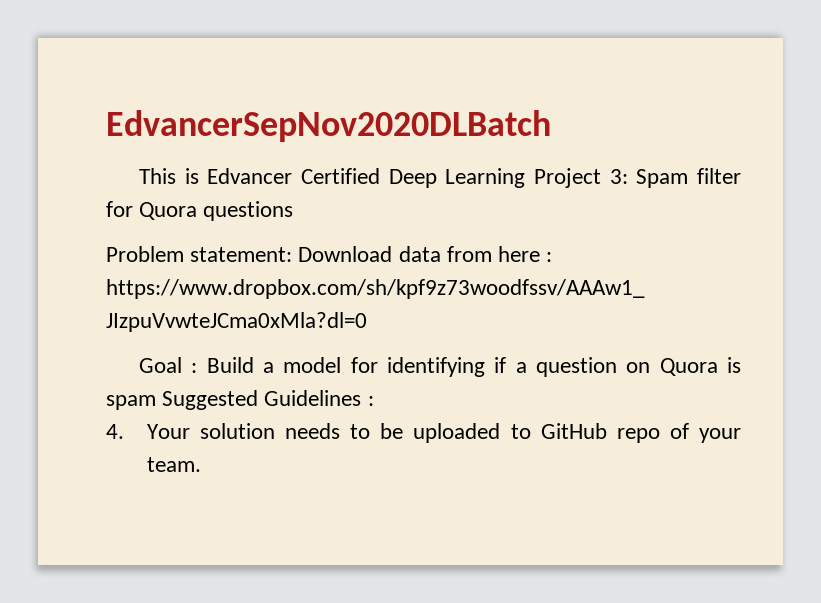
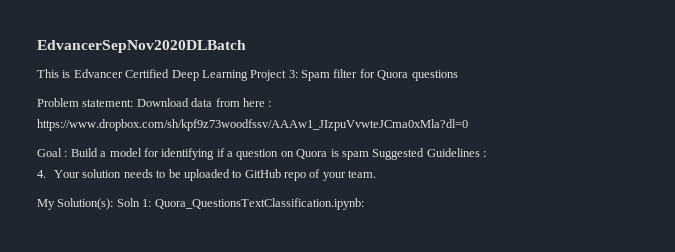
+ My Solution(s): Soln 1: Quora_QuestionsTextClassification.ipynb:

